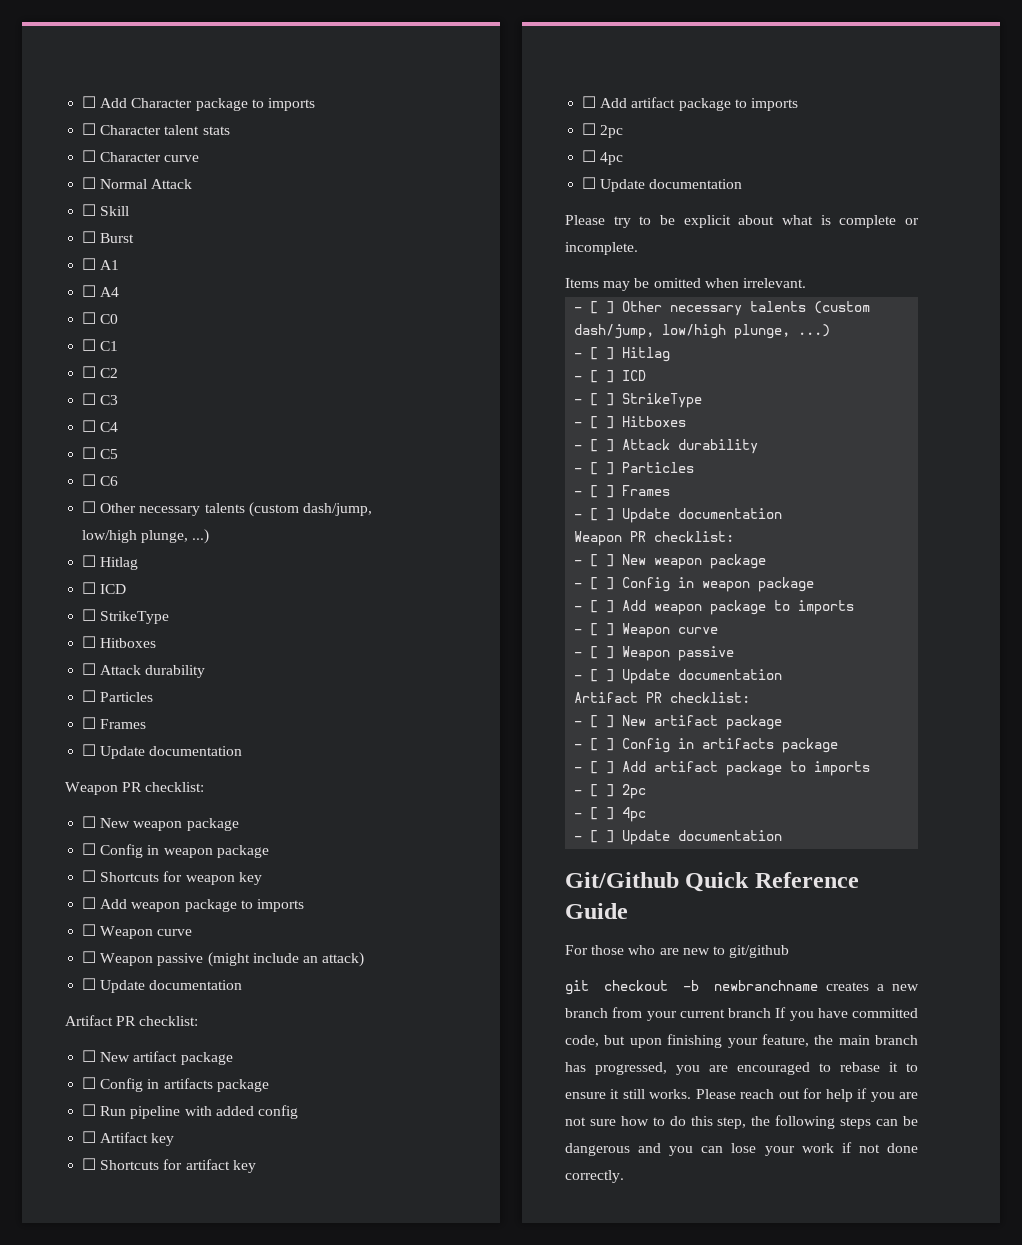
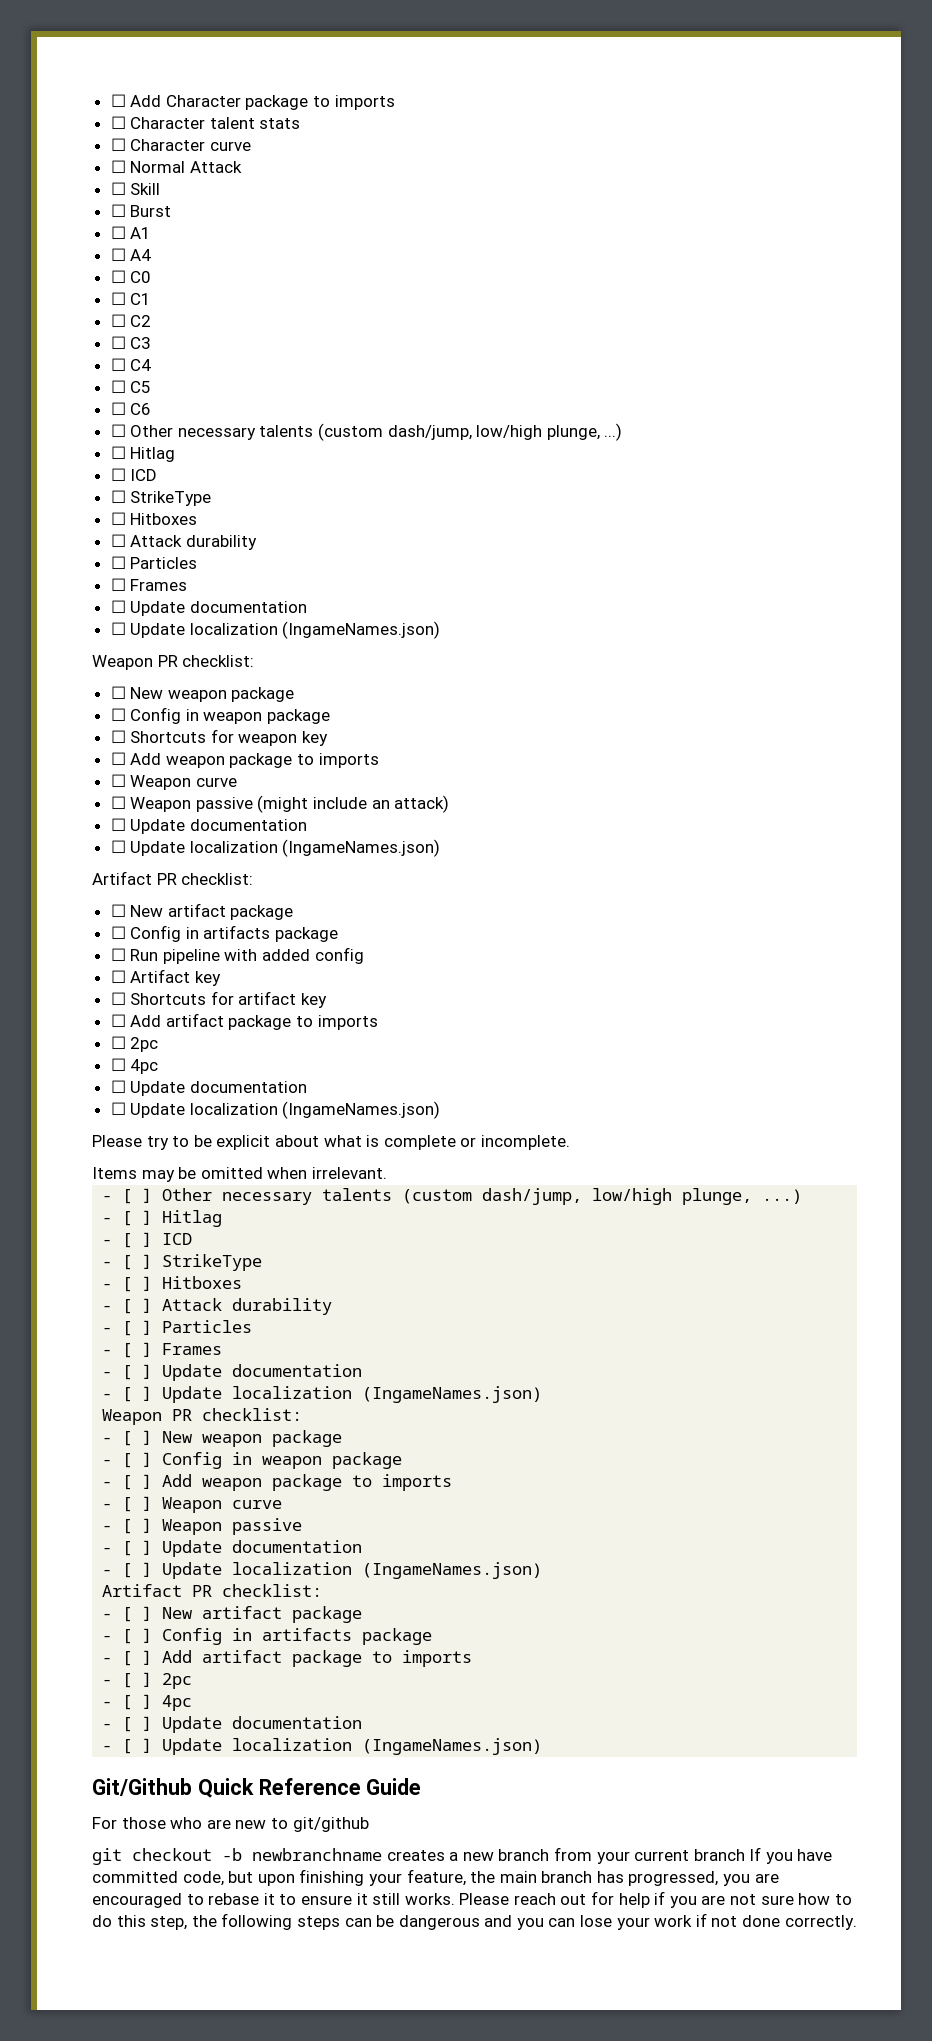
  ☐ Frames
  ☐ Update documentation
+ ☐ Update localization (IngameNames.json)
  ☐ Weapon passive (might include an attack)
  ☐ Update documentation
+ ☐ Update localization (IngameNames.json)
  ☐ 4pc
  ☐ Update documentation
+ ☐ Update localization (IngameNames.json)
  - [ ] Frames
  - [ ] Update documentation
+ - [ ] Update localization (IngameNames.json)
  - [ ] Weapon passive
  - [ ] Update documentation
+ - [ ] Update localization (IngameNames.json)
  - [ ] 4pc
  - [ ] Update documentation
+ - [ ] Update localization (IngameNames.json)

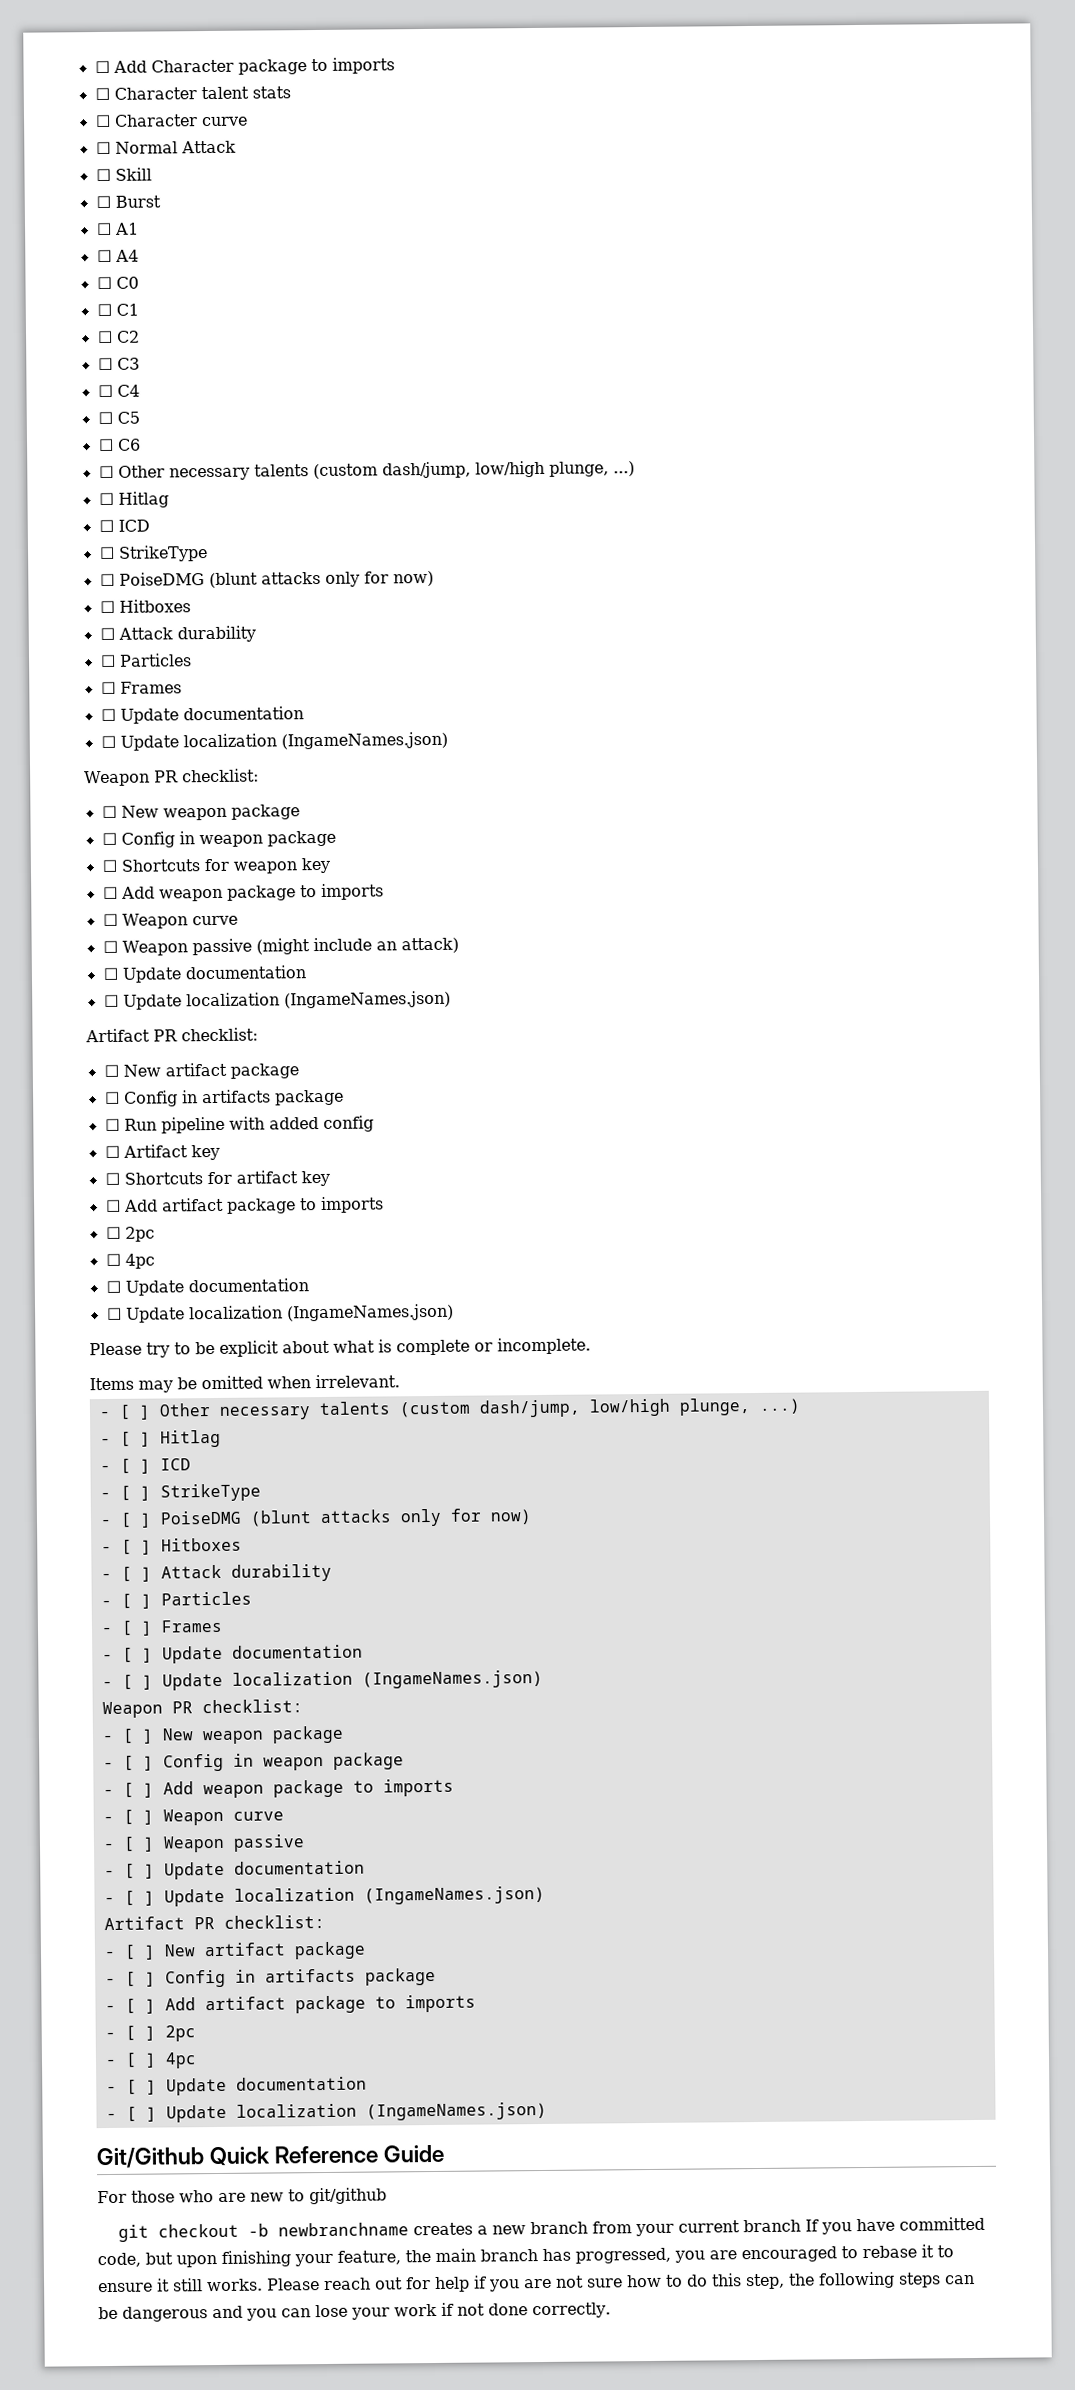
+ ☐ PoiseDMG (blunt attacks only for now)
+ - [ ] PoiseDMG (blunt attacks only for now)

